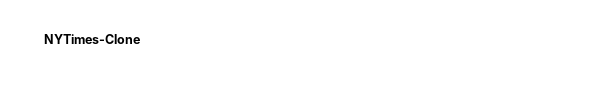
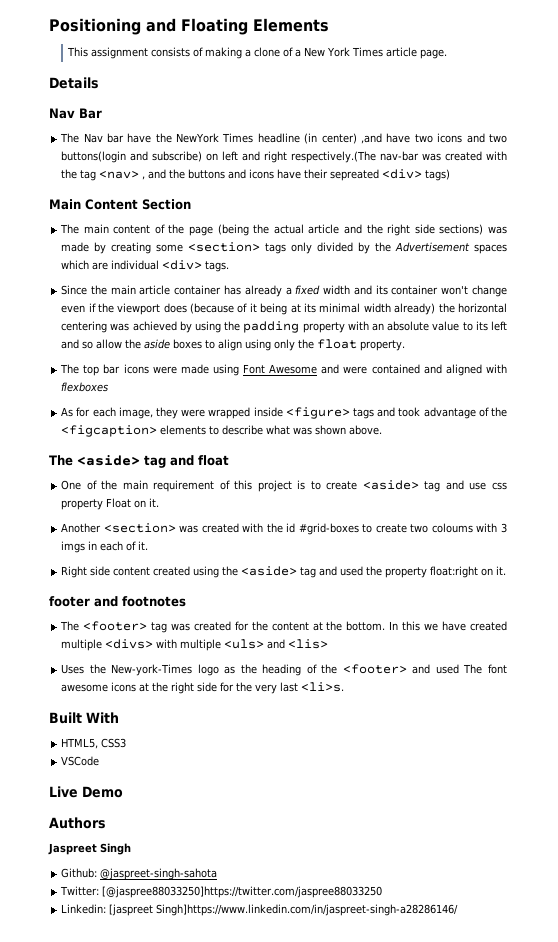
- NYTimes-Clone
+ Positioning and Floating Elements
+ This assignment consists of making a clone of a New York Times article page.
+ Details
+ Nav Bar
+ The Nav bar have the NewYork Times headline (in center) ,and have two icons and two buttons(login and subscribe) on left and right respectively.(The nav-bar was created with the tag <nav> , and the buttons and icons have their sepreated <div> tags)
+ Main Content Section
+ The main content of the page (being the actual article and the right side sections) was made by creating some <section> tags only divided by the Advertisement spaces which are individual <div> tags.
+ Since the main article container has already a fixed width and its container won't change even if the viewport does (because of it being at its minimal width already) the horizontal centering was achieved by using the padding property with an absolute value to its left and so allow the aside boxes to align using only the float property.
+ The top bar icons were made using Font Awesome and were contained and aligned with flexboxes
+ As for each image, they were wrapped inside <figure> tags and took advantage of the <figcaption> elements to describe what was shown above.
+ The <aside> tag and float
+ One of the main requirement of this project is to create <aside> tag and use css property Float on it.
+ Another <section> was created with the id #grid-boxes to create two coloums with 3 imgs in each of it.
+ Right side content created using the <aside> tag and used the property float:right on it.
+ footer and footnotes
+ The <footer> tag was created for the content at the bottom. In this we have created multiple <divs> with multiple <uls> and <lis>
+ Uses the New-york-Times logo as the heading of the <footer> and used The font awesome icons at the right side for the very last <li>s.
+ Built With
+ HTML5, CSS3
+ VSCode
+ Live Demo
+ Authors
+ Jaspreet Singh
+ Github: @jaspreet-singh-sahota
+ Twitter: [@jaspree88033250]https://twitter.com/jaspree88033250
+ Linkedin: [jaspreet Singh]https://www.linkedin.com/in/jaspreet-singh-a28286146/

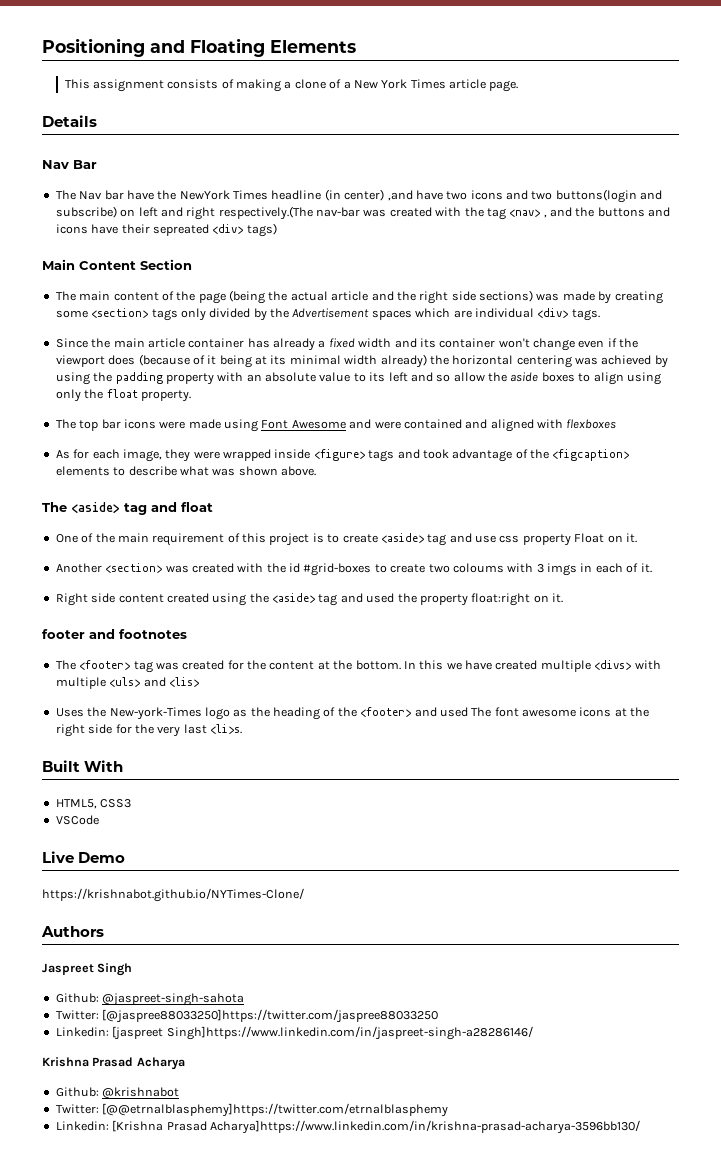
+ https://krishnabot.github.io/NYTimes-Clone/
+ Krishna Prasad Acharya
+ Github: @krishnabot
+ Twitter: [@@etrnalblasphemy]https://twitter.com/etrnalblasphemy
+ Linkedin: [Krishna Prasad Acharya]https://www.linkedin.com/in/krishna-prasad-acharya-3596bb130/

